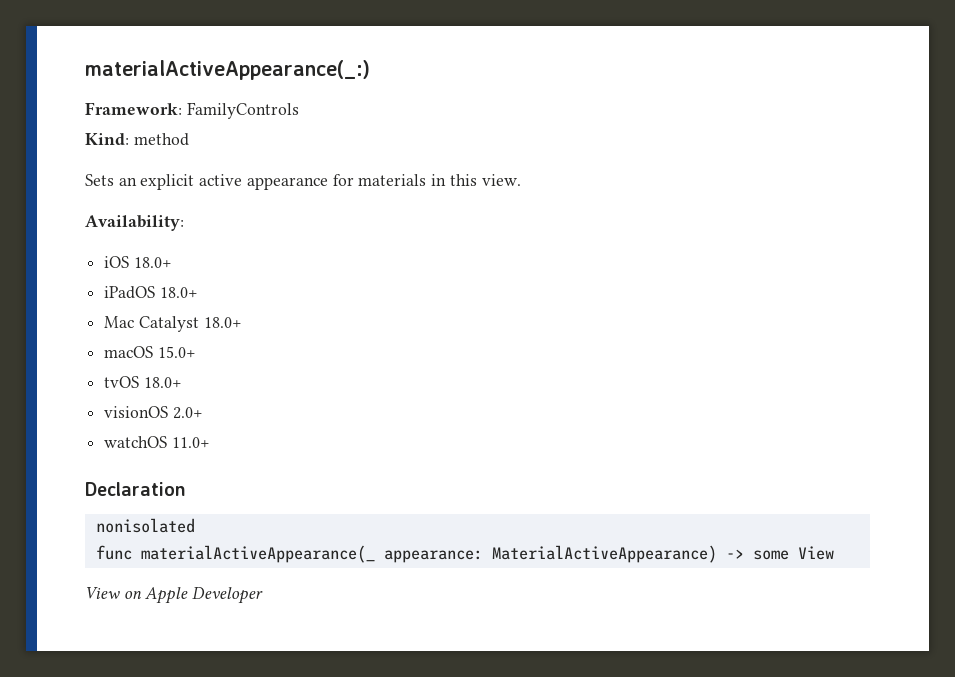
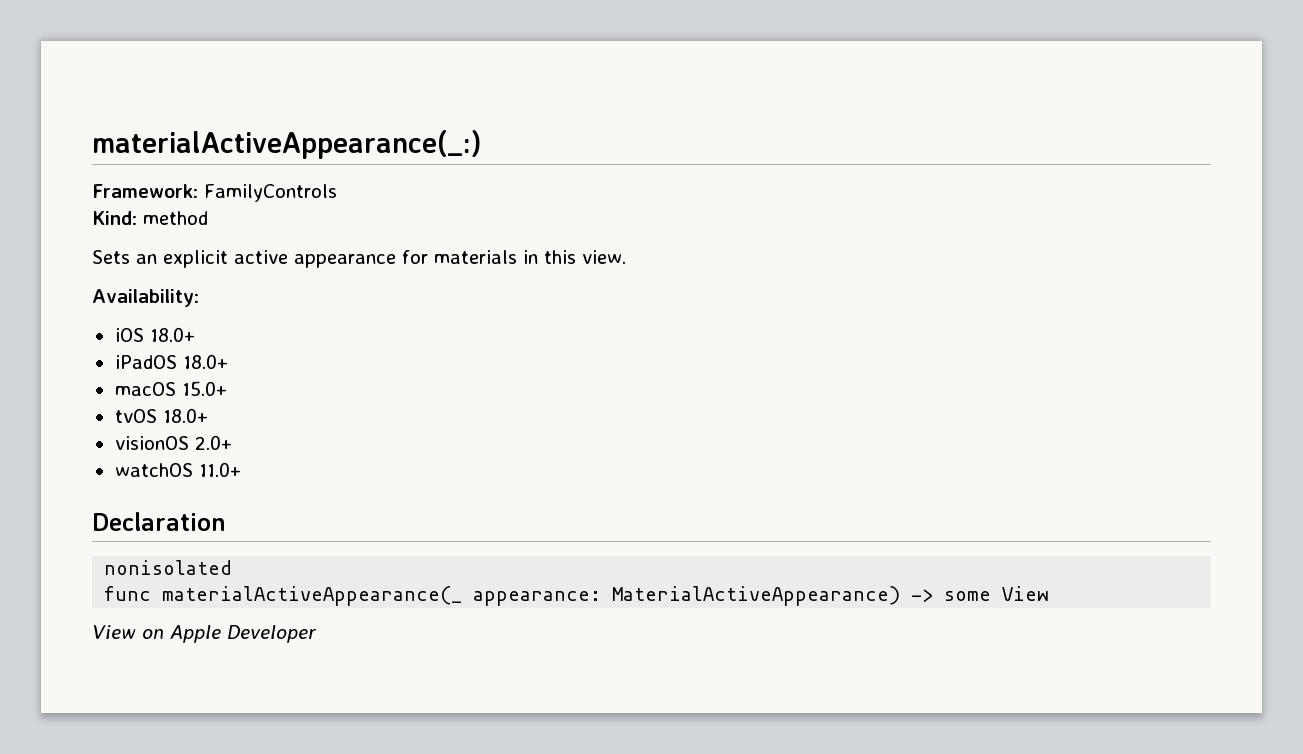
- Mac Catalyst 18.0+

